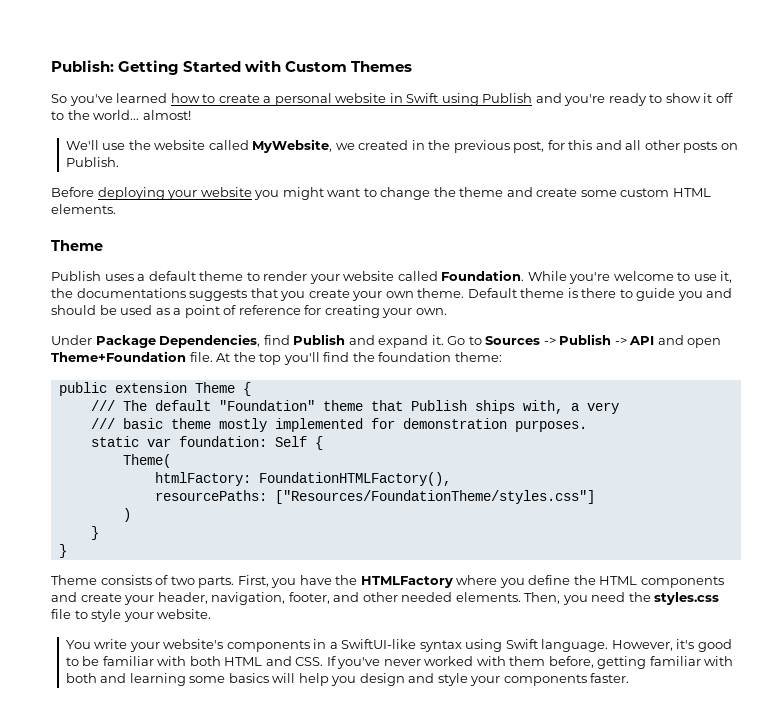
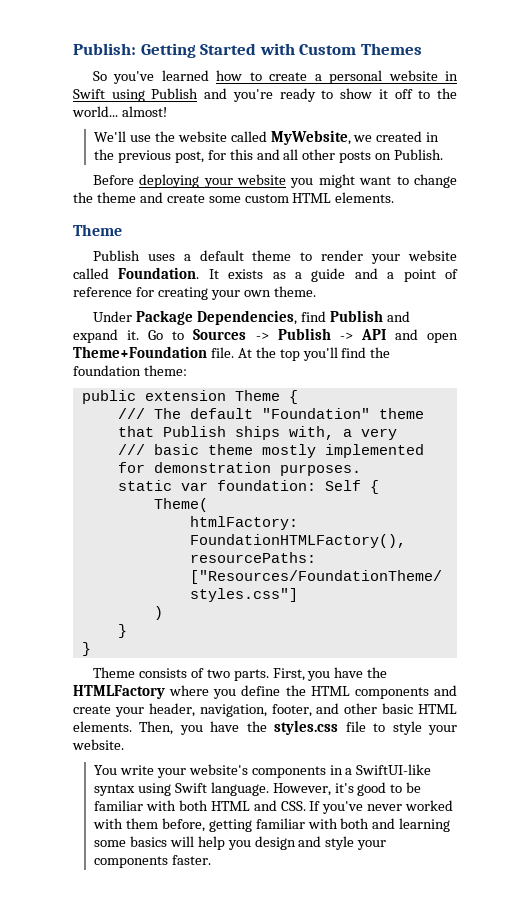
- While you're welcome to use it, the documentations suggests that you create your own theme. Default theme is there to guide you and should be used as a point of reference for creating your own.
+ It exists as a guide and a point of reference for creating your own theme.
- First, you have the HTMLFactory where you define the HTML components and create your header, navigation, footer, and other needed elements.
+ First, you have the HTMLFactory where you define the HTML components and create your header, navigation, footer, and other basic HTML elements.
- Then, you need the styles.css file to style your website.
+ Then, you have the styles.css file to style your website.

